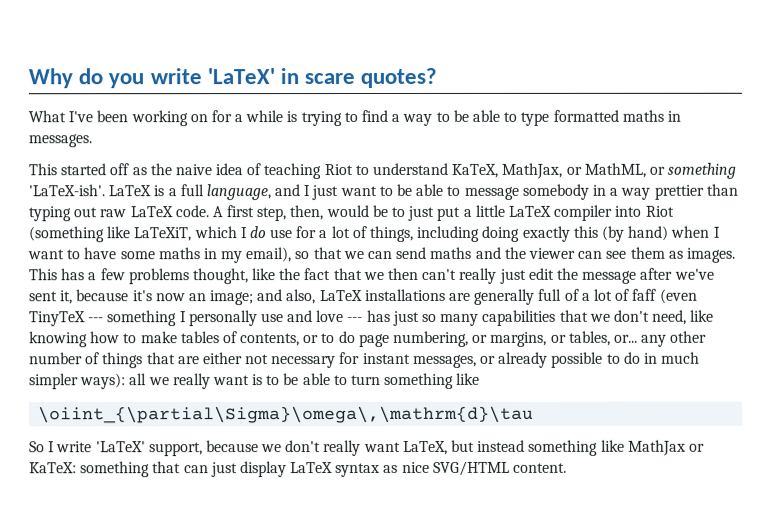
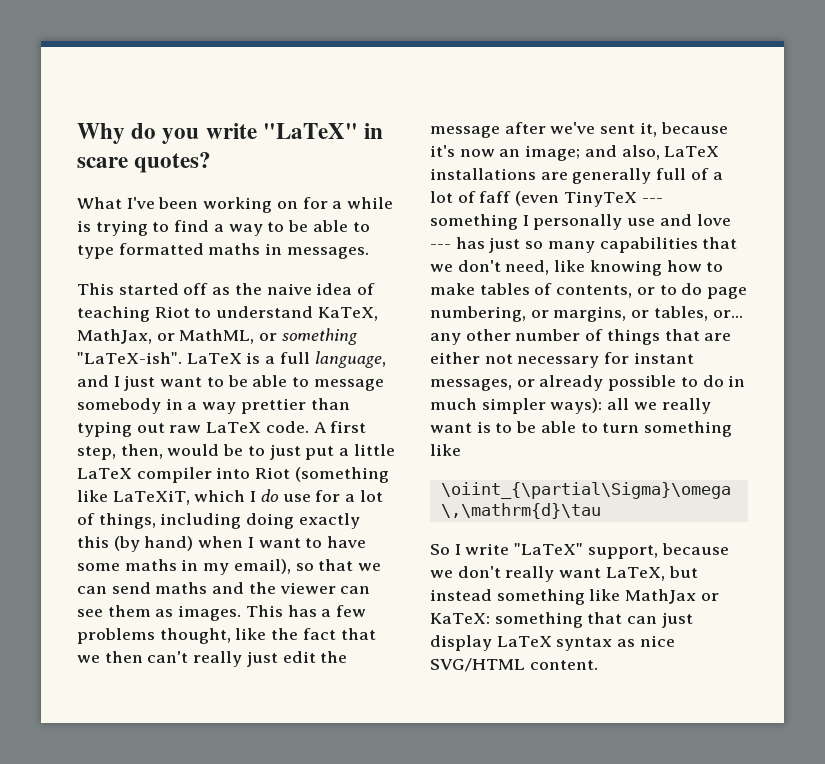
- Why do you write 'LaTeX' in scare quotes?
+ Why do you write "LaTeX" in scare quotes?
- This started off as the naive idea of teaching Riot to understand KaTeX, MathJax, or MathML, or something 'LaTeX-ish'.
+ This started off as the naive idea of teaching Riot to understand KaTeX, MathJax, or MathML, or something "LaTeX-ish".
- So I write 'LaTeX' support, because we don't really want LaTeX, but instead something like MathJax or KaTeX: something that can just display LaTeX syntax as nice SVG/HTML content.
+ So I write "LaTeX" support, because we don't really want LaTeX, but instead something like MathJax or KaTeX: something that can just display LaTeX syntax as nice SVG/HTML content.

